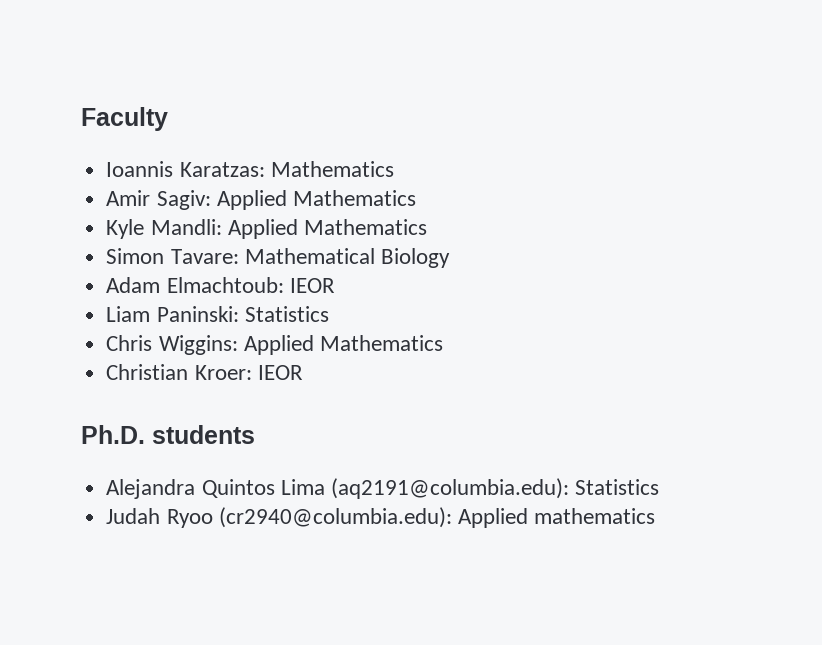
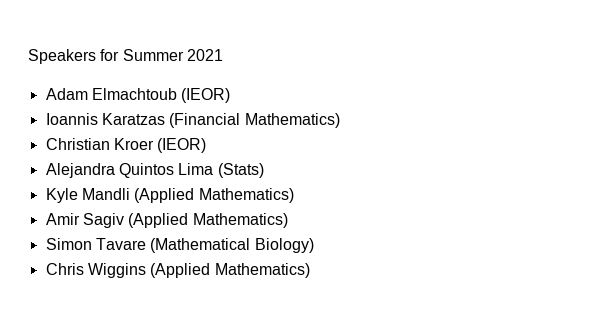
- Faculty
- Ioannis Karatzas: Mathematics
- Amir Sagiv: Applied Mathematics
- Kyle Mandli: Applied Mathematics
- Simon Tavare: Mathematical Biology
- Adam Elmachtoub: IEOR
- Liam Paninski: Statistics
- Chris Wiggins: Applied Mathematics
- Christian Kroer: IEOR
- Ph.D. students
- Alejandra Quintos Lima (aq2191@columbia.edu): Statistics
- Judah Ryoo (cr2940@columbia.edu): Applied mathematics
+ Speakers for Summer 2021
+ Adam Elmachtoub (IEOR)
+ Ioannis Karatzas (Financial Mathematics)
+ Christian Kroer (IEOR)
+ Alejandra Quintos Lima (Stats)
+ Kyle Mandli (Applied Mathematics)
+ Amir Sagiv (Applied Mathematics)
+ Simon Tavare (Mathematical Biology)
+ Chris Wiggins (Applied Mathematics)

